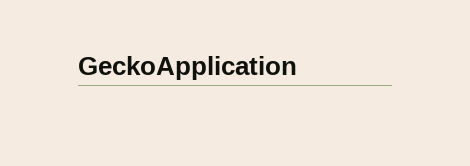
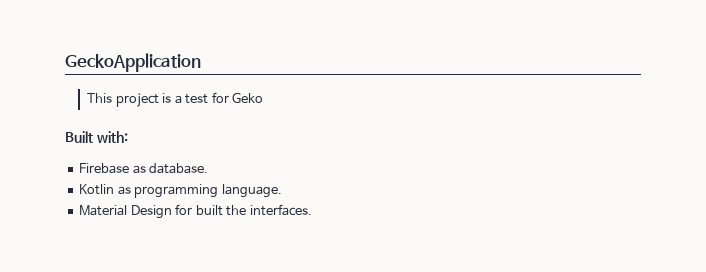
+ This project is a test for Geko
+ Built with:
+ Firebase as database.
+ Kotlin as programming language.
+ Material Design for built the interfaces.

